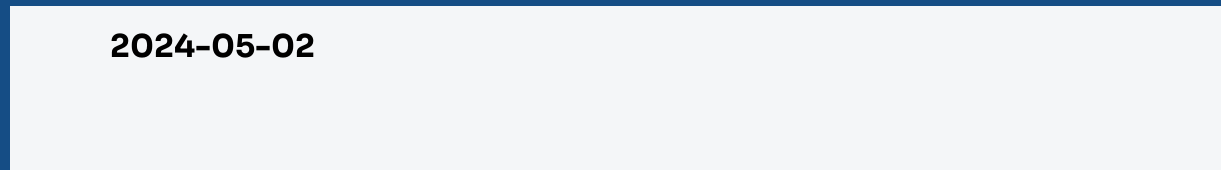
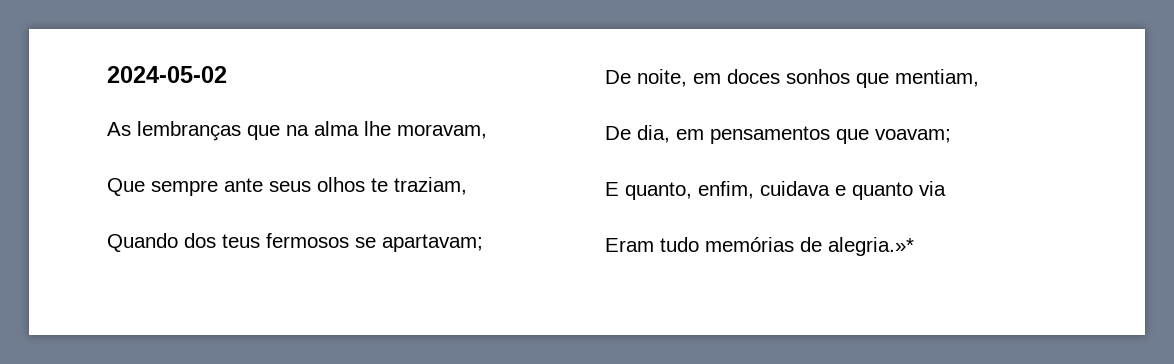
+ As lembranças que na alma lhe moravam,
+ Que sempre ante seus olhos te traziam,
+ Quando dos teus fermosos se apartavam;
+ De noite, em doces sonhos que mentiam,
+ De dia, em pensamentos que voavam;
+ E quanto, enfim, cuidava e quanto via
+ Eram tudo memórias de alegria.»*

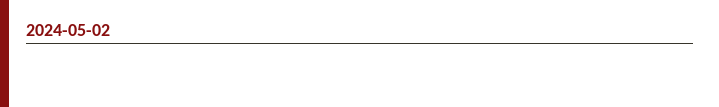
- As lembranças que na alma lhe moravam,
- Que sempre ante seus olhos te traziam,
- Quando dos teus fermosos se apartavam;
- De noite, em doces sonhos que mentiam,
- De dia, em pensamentos que voavam;
- E quanto, enfim, cuidava e quanto via
- Eram tudo memórias de alegria.»*

